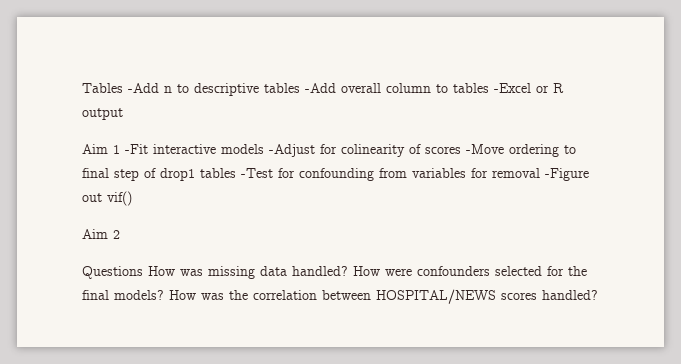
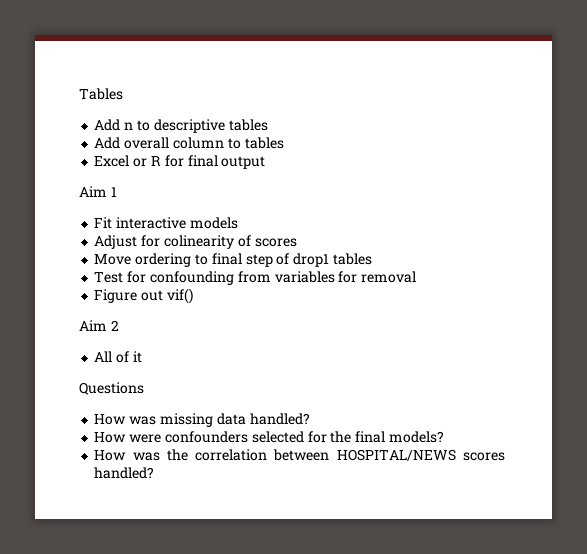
- Tables -Add n to descriptive tables -Add overall column to tables -Excel or R output
+ Tables
+ Add n to descriptive tables
+ Add overall column to tables
+ Excel or R for final output
- Aim 1 -Fit interactive models -Adjust for colinearity of scores -Move ordering to final step of drop1 tables -Test for confounding from variables for removal -Figure out vif()
+ Aim 1
+ Fit interactive models
+ Adjust for colinearity of scores
+ Move ordering to final step of drop1 tables
+ Test for confounding from variables for removal
+ Figure out vif()
+ All of it
- Questions How was missing data handled? How were confounders selected for the final models? How was the correlation between HOSPITAL/NEWS scores handled?
+ Questions
+ How was missing data handled?
+ How were confounders selected for the final models?
+ How was the correlation between HOSPITAL/NEWS scores handled?

